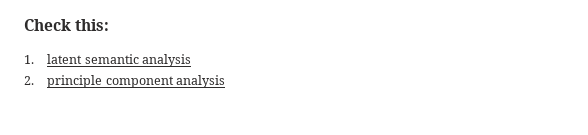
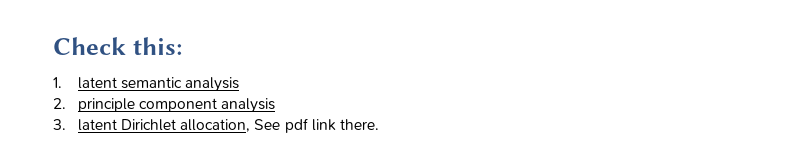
+ 3. latent Dirichlet allocation, See pdf link there.

